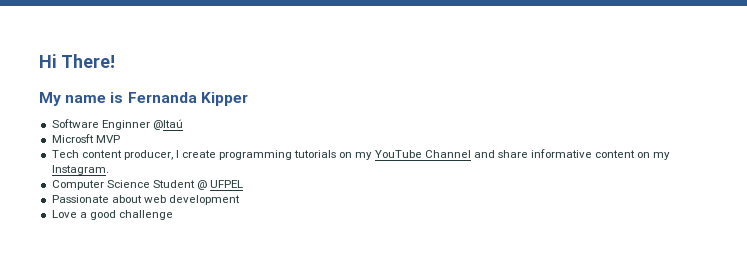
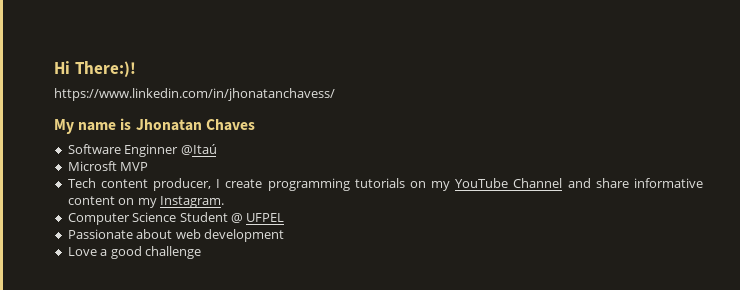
- Hi There!
+ Hi There:)!
+ https://www.linkedin.com/in/jhonatanchavess/
- My name is Fernanda Kipper
+ My name is Jhonatan Chaves

